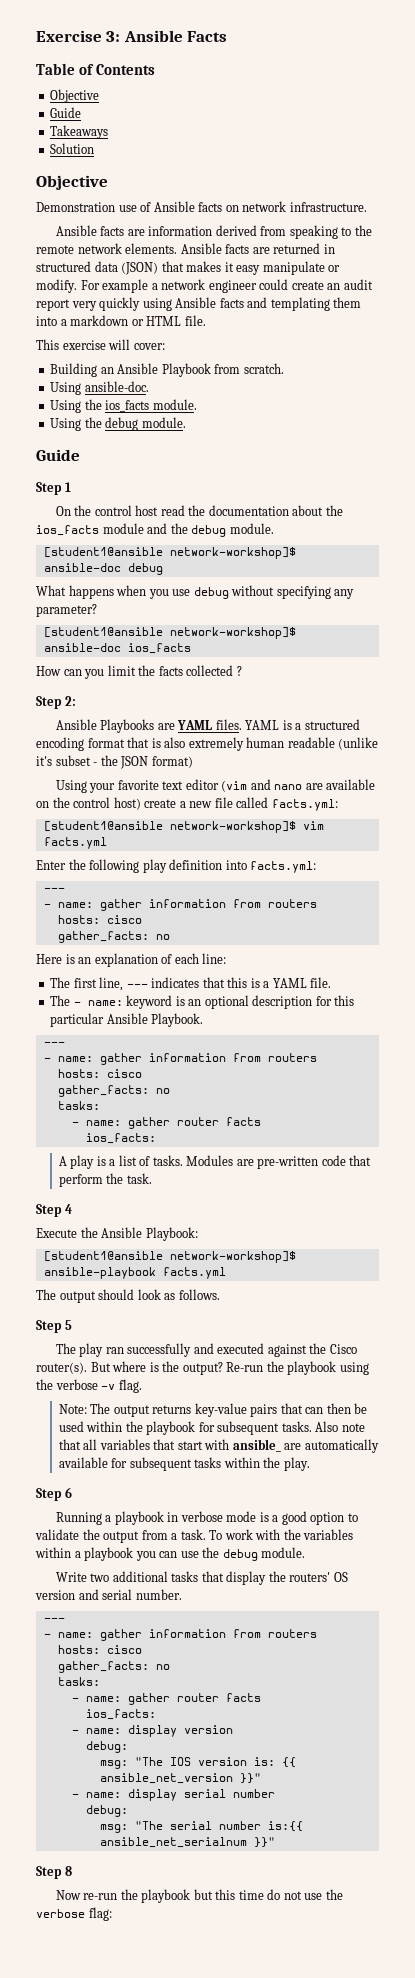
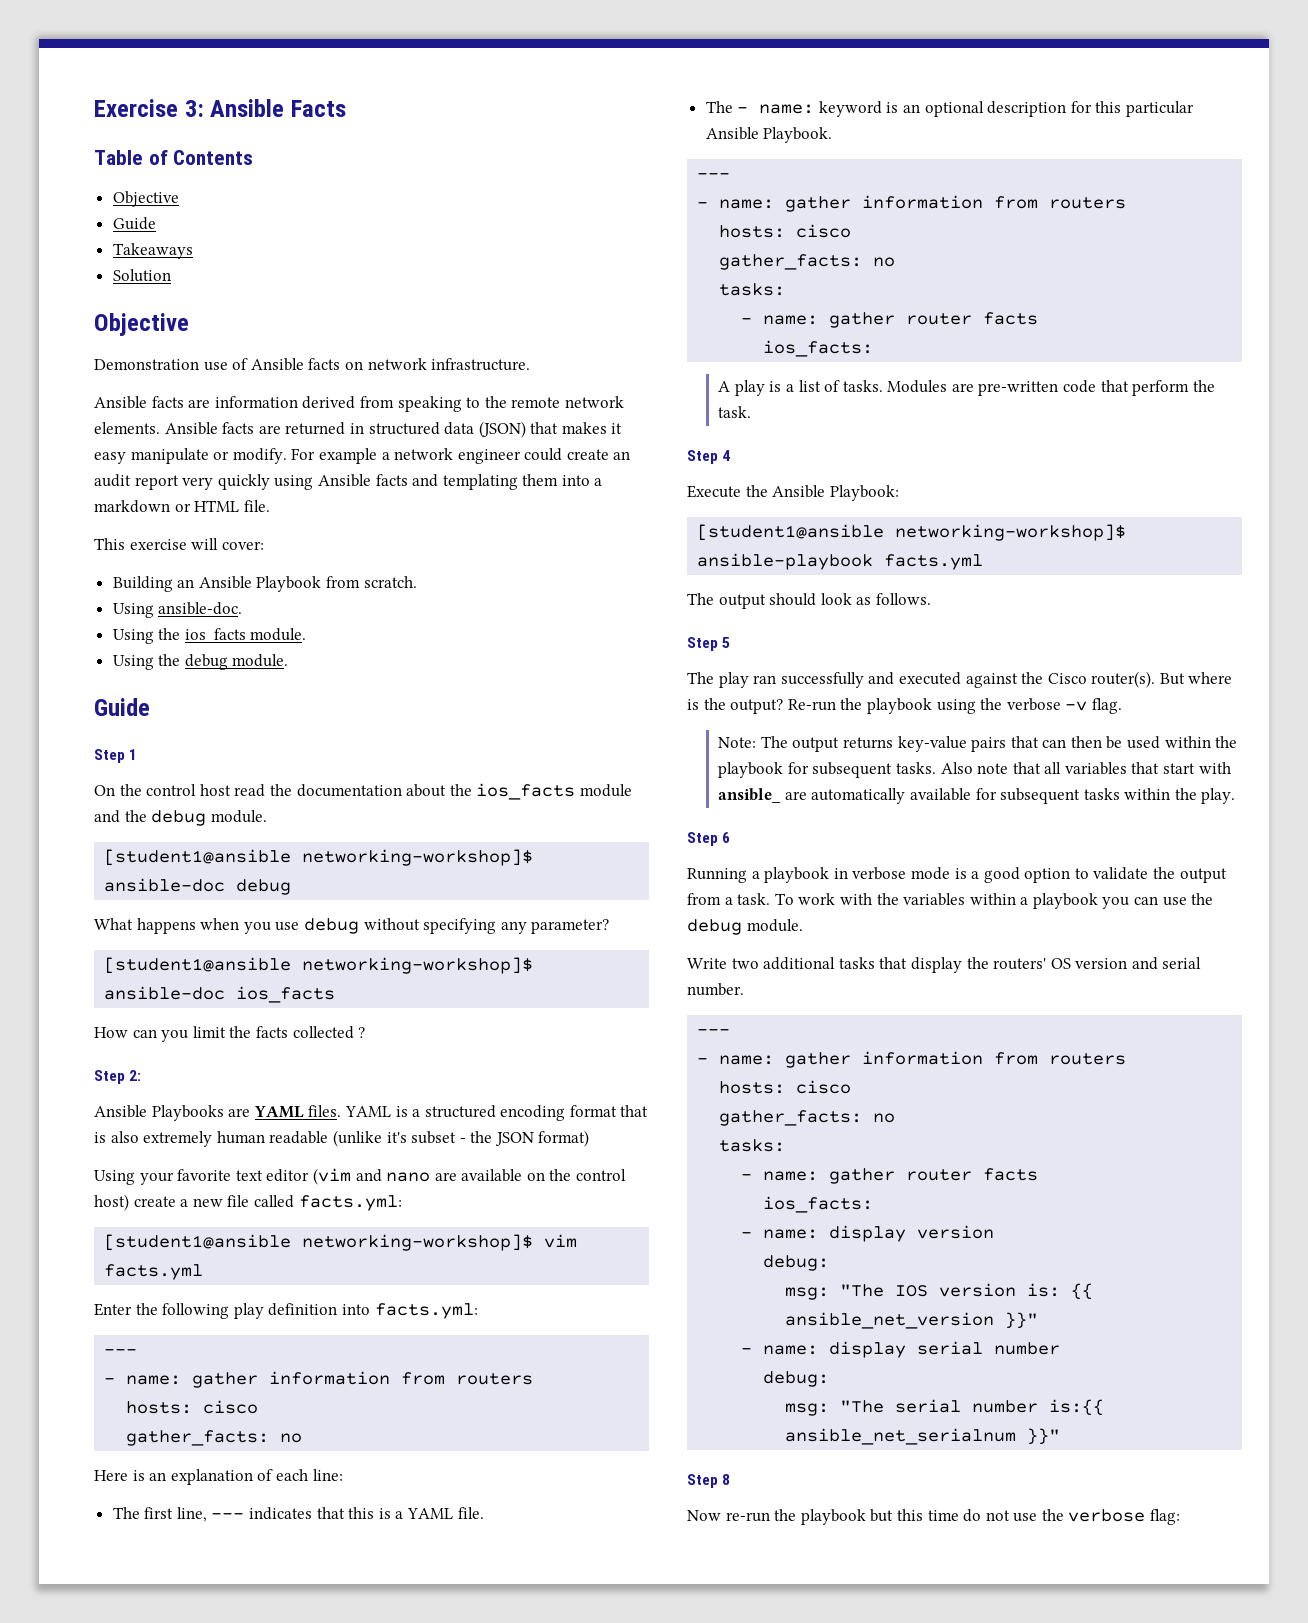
- [student1@ansible network-workshop]$ ansible-doc debug
+ [student1@ansible networking-workshop]$ ansible-doc debug
- [student1@ansible network-workshop]$ ansible-doc ios_facts
+ [student1@ansible networking-workshop]$ ansible-doc ios_facts
- [student1@ansible network-workshop]$ vim facts.yml
+ [student1@ansible networking-workshop]$ vim facts.yml
- [student1@ansible network-workshop]$ ansible-playbook facts.yml
+ [student1@ansible networking-workshop]$ ansible-playbook facts.yml

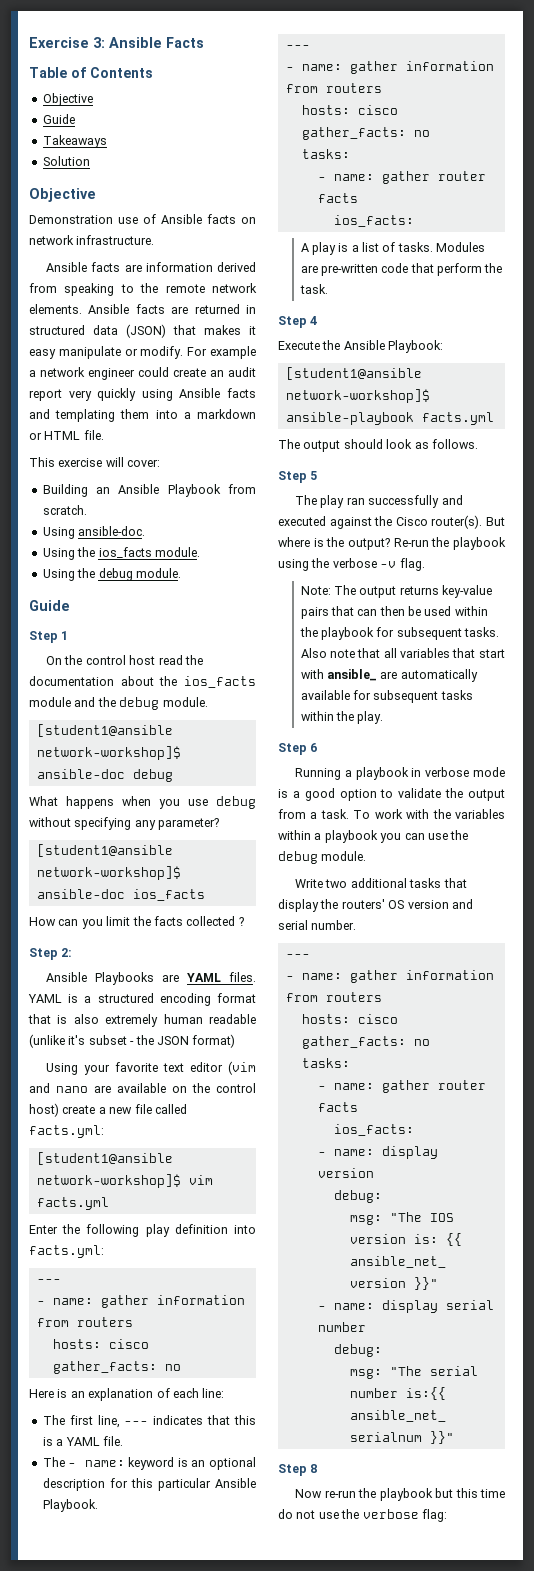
- [student1@ansible networking-workshop]$ ansible-doc debug
+ [student1@ansible network-workshop]$ ansible-doc debug
- [student1@ansible networking-workshop]$ ansible-doc ios_facts
+ [student1@ansible network-workshop]$ ansible-doc ios_facts
- [student1@ansible networking-workshop]$ vim facts.yml
+ [student1@ansible network-workshop]$ vim facts.yml
- [student1@ansible networking-workshop]$ ansible-playbook facts.yml
+ [student1@ansible network-workshop]$ ansible-playbook facts.yml

